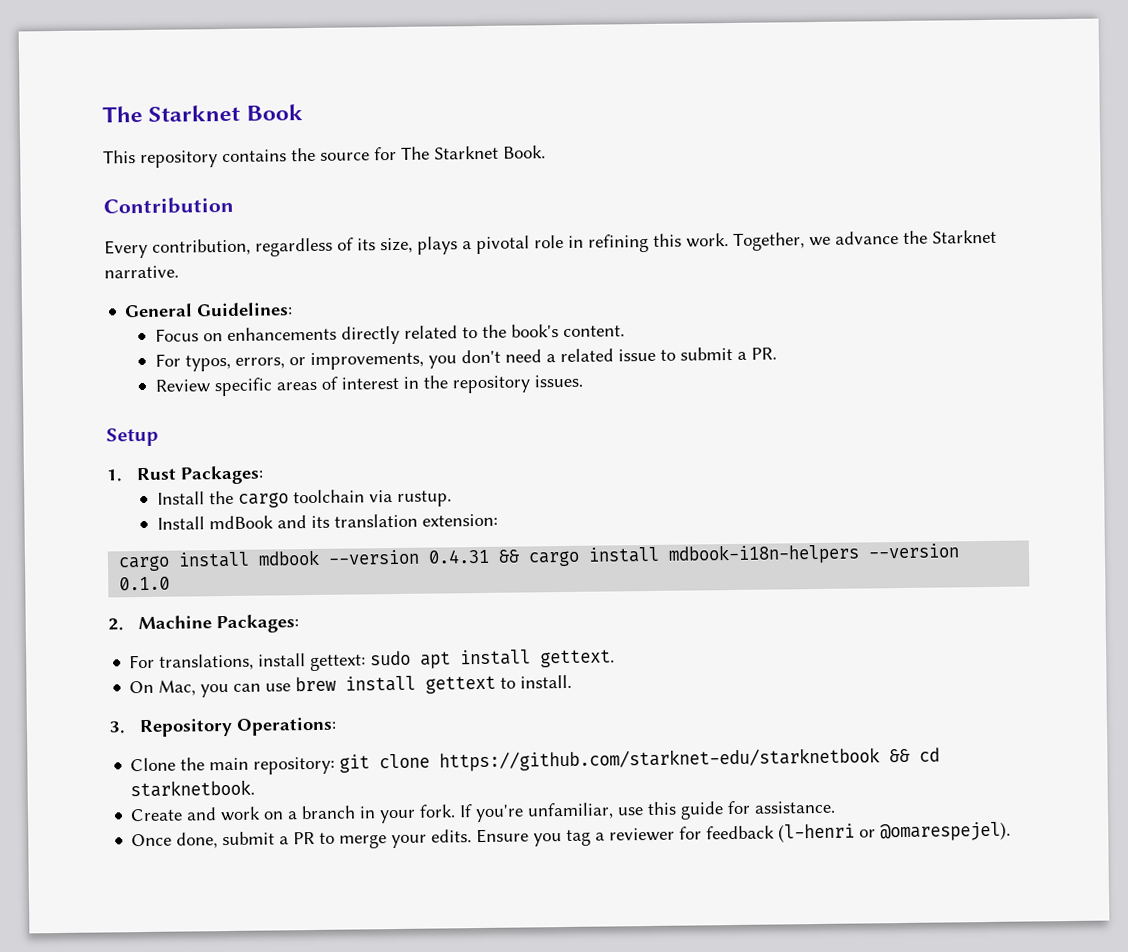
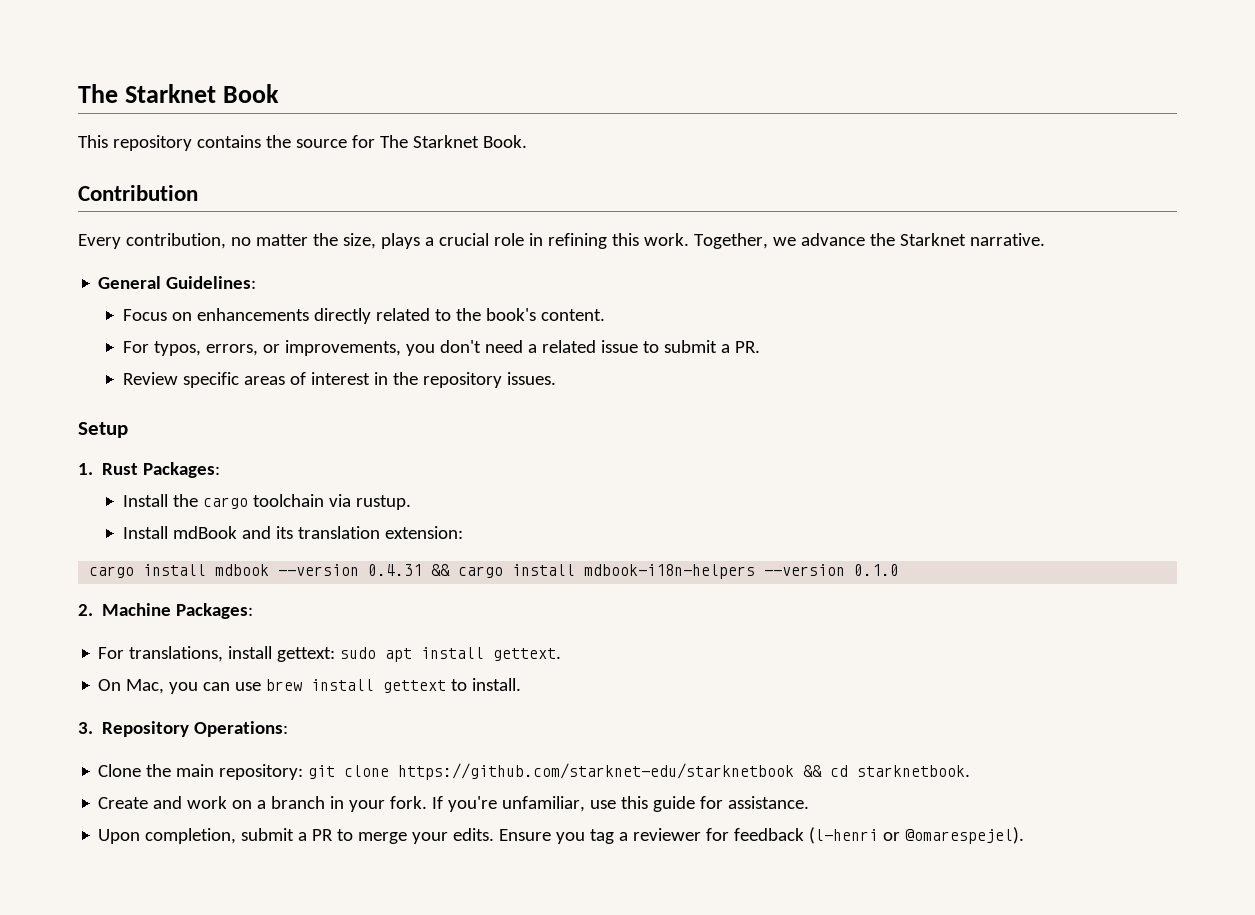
- Every contribution, regardless of its size, plays a pivotal role in refining this work.
+ Every contribution, no matter the size, plays a crucial role in refining this work.
- Once done, submit a PR to merge your edits.
+ Upon completion, submit a PR to merge your edits.

